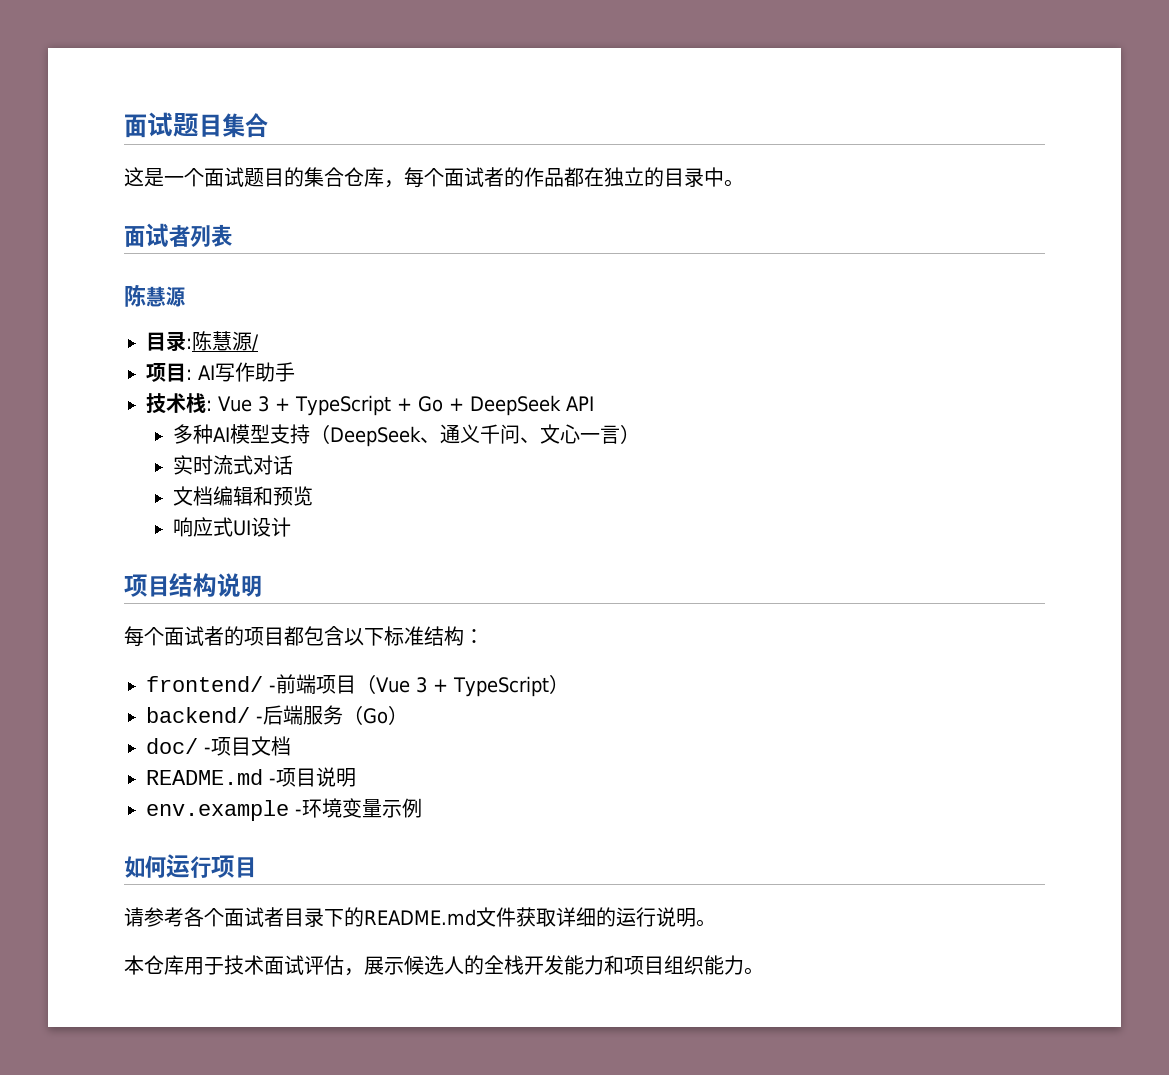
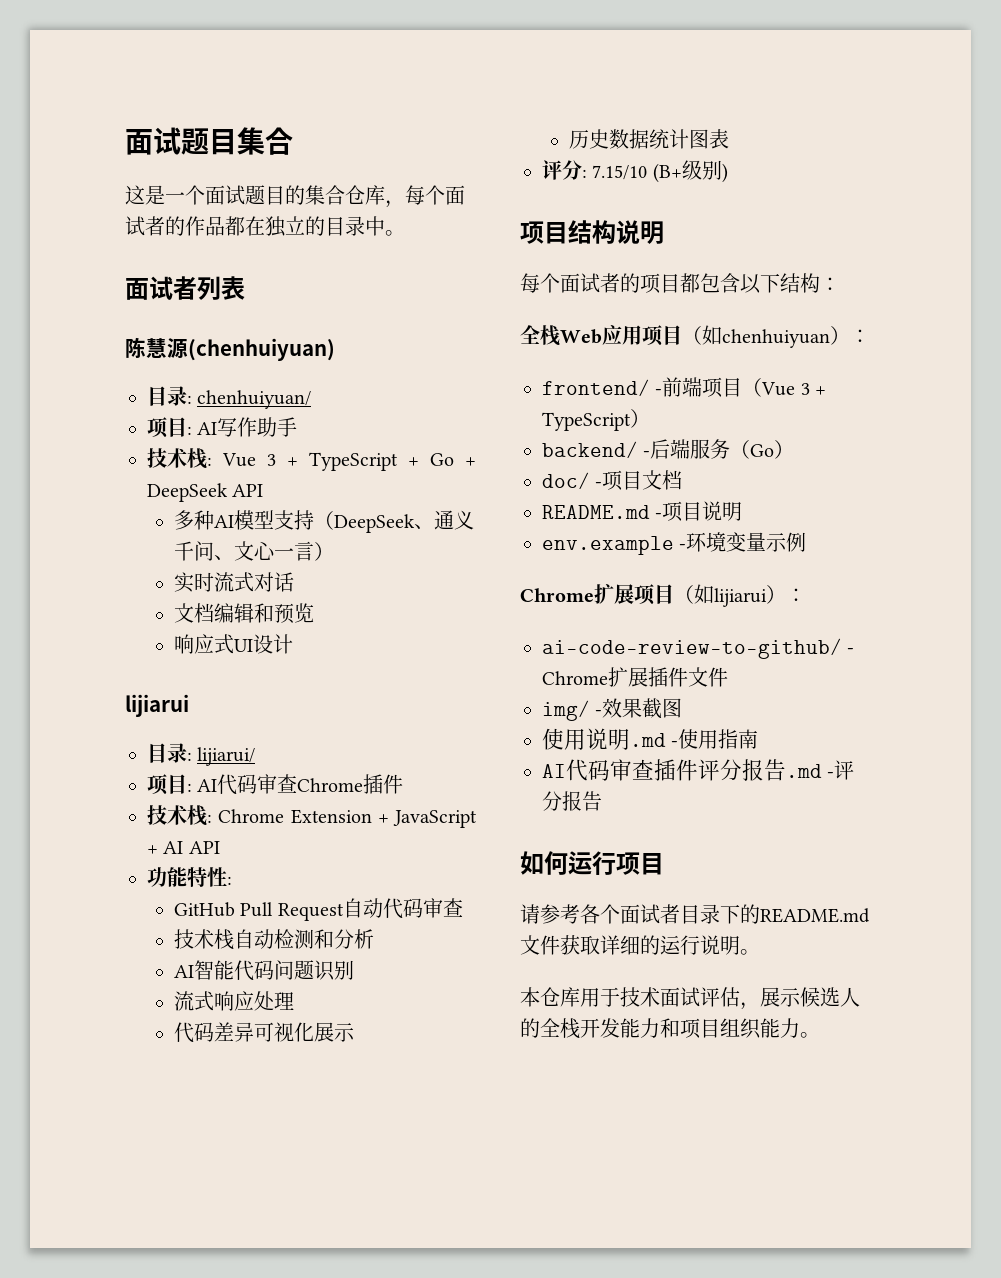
  面试者列表
- 陈慧源
- 目录:陈慧源/
+ 陈慧源(chenhuiyuan)
+ 目录: chenhuiyuan/
  响应式UI设计
+ lijiarui
+ 目录: lijiarui/
+ 项目: AI代码审查Chrome插件
+ 技术栈: Chrome Extension + JavaScript + AI API
+ 功能特性:
+ GitHub Pull Request自动代码审查
+ 技术栈自动检测和分析
+ AI智能代码问题识别
+ 流式响应处理
+ 代码差异可视化展示
+ 历史数据统计图表
+ 评分: 7.15/10 (B+级别)
- 每个面试者的项目都包含以下标准结构：
+ 每个面试者的项目都包含以下结构：
+ 全栈Web应用项目（如chenhuiyuan）：
+ Chrome扩展项目（如lijiarui）：
+ ai-code-review-to-github/ - Chrome扩展插件文件
+ img/ -效果截图
+ 使用说明.md -使用指南
+ AI代码审查插件评分报告.md -评分报告

